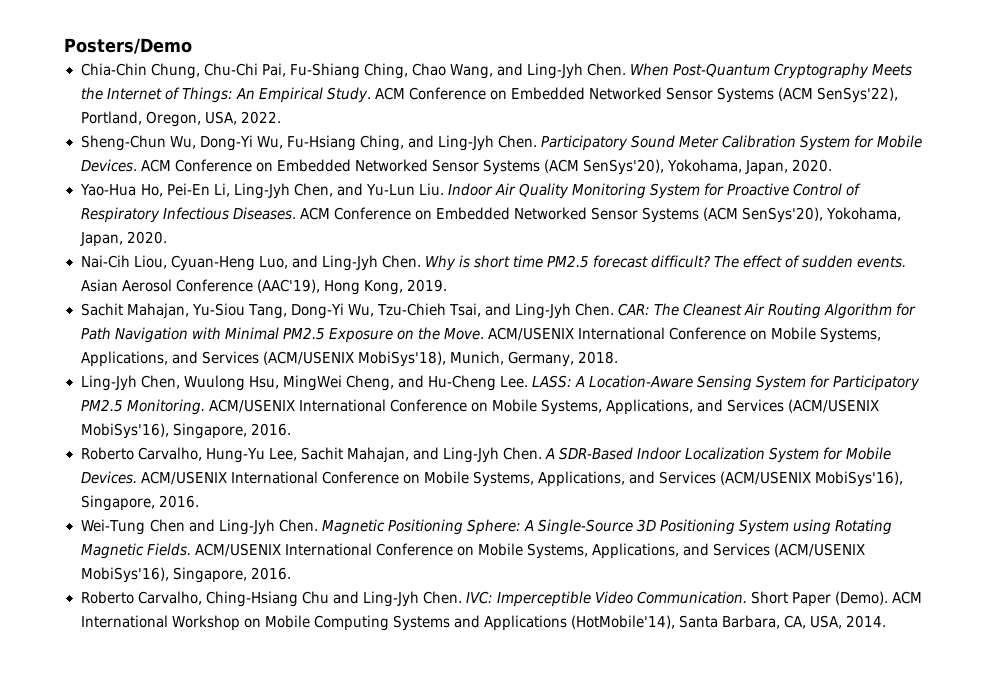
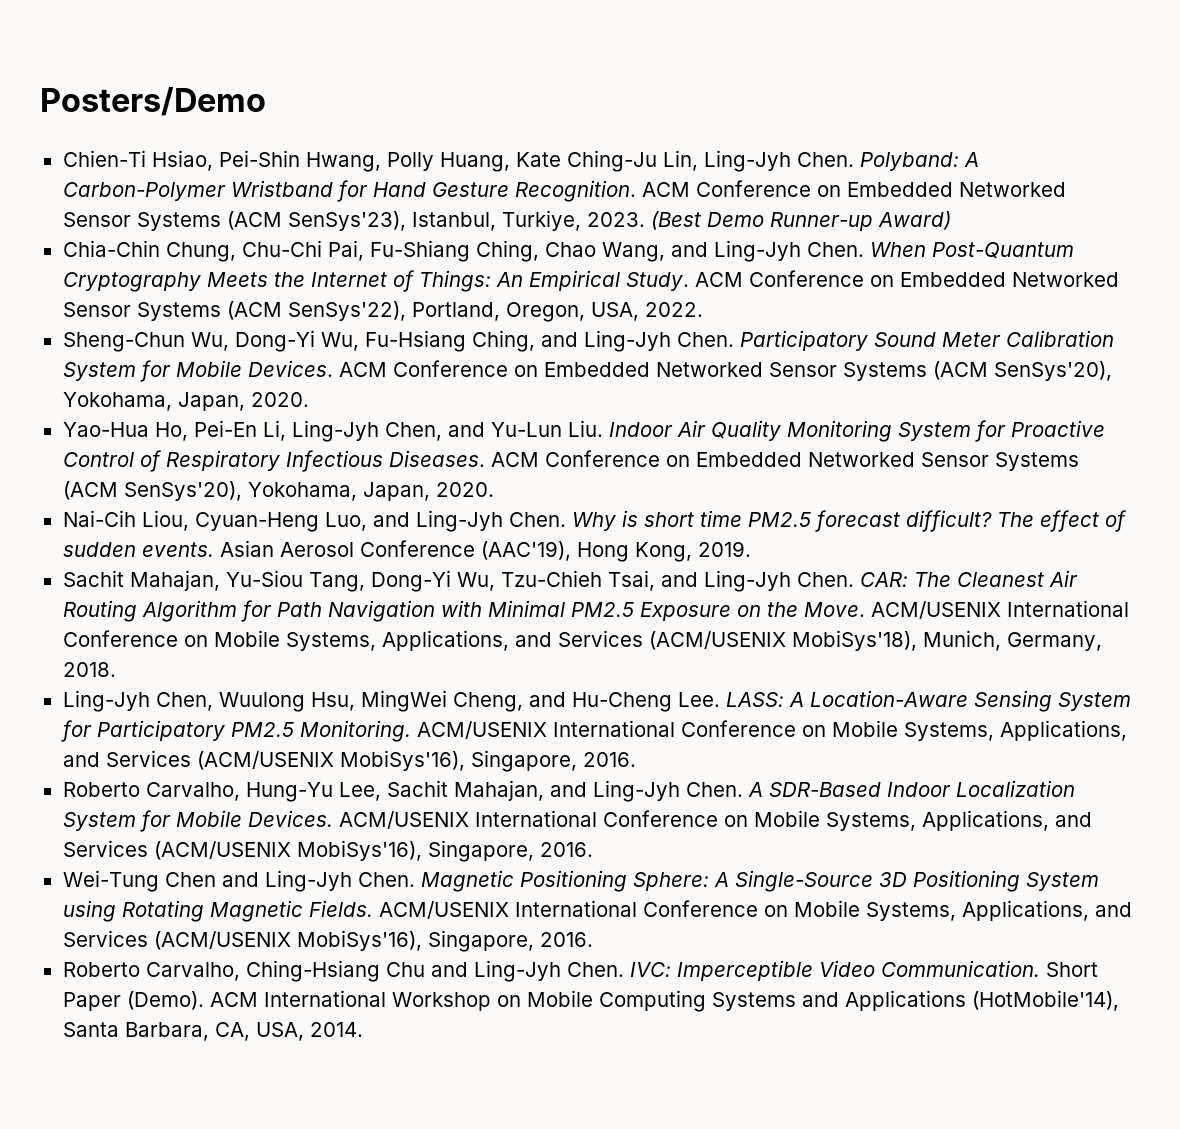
+ Chien-Ti Hsiao, Pei-Shin Hwang, Polly Huang, Kate Ching-Ju Lin, Ling-Jyh Chen. Polyband: A Carbon-Polymer Wristband for Hand Gesture Recognition. ACM Conference on Embedded Networked Sensor Systems (ACM SenSys'23), Istanbul, Turkiye, 2023. (Best Demo Runner-up Award)

